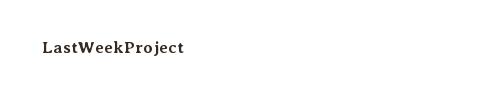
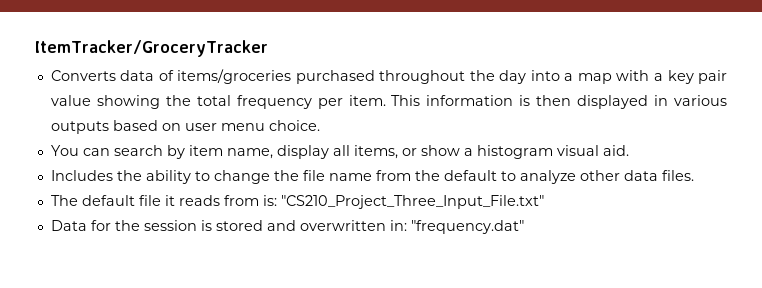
- LastWeekProject
+ ItemTracker/GroceryTracker
+ Converts data of items/groceries purchased throughout the day into a map with a key pair value showing the total frequency per item. This information is then displayed in various outputs based on user menu choice.
+ You can search by item name, display all items, or show a histogram visual aid.
+ Includes the ability to change the file name from the default to analyze other data files.
+ The default file it reads from is: "CS210_Project_Three_Input_File.txt"
+ Data for the session is stored and overwritten in: "frequency.dat"

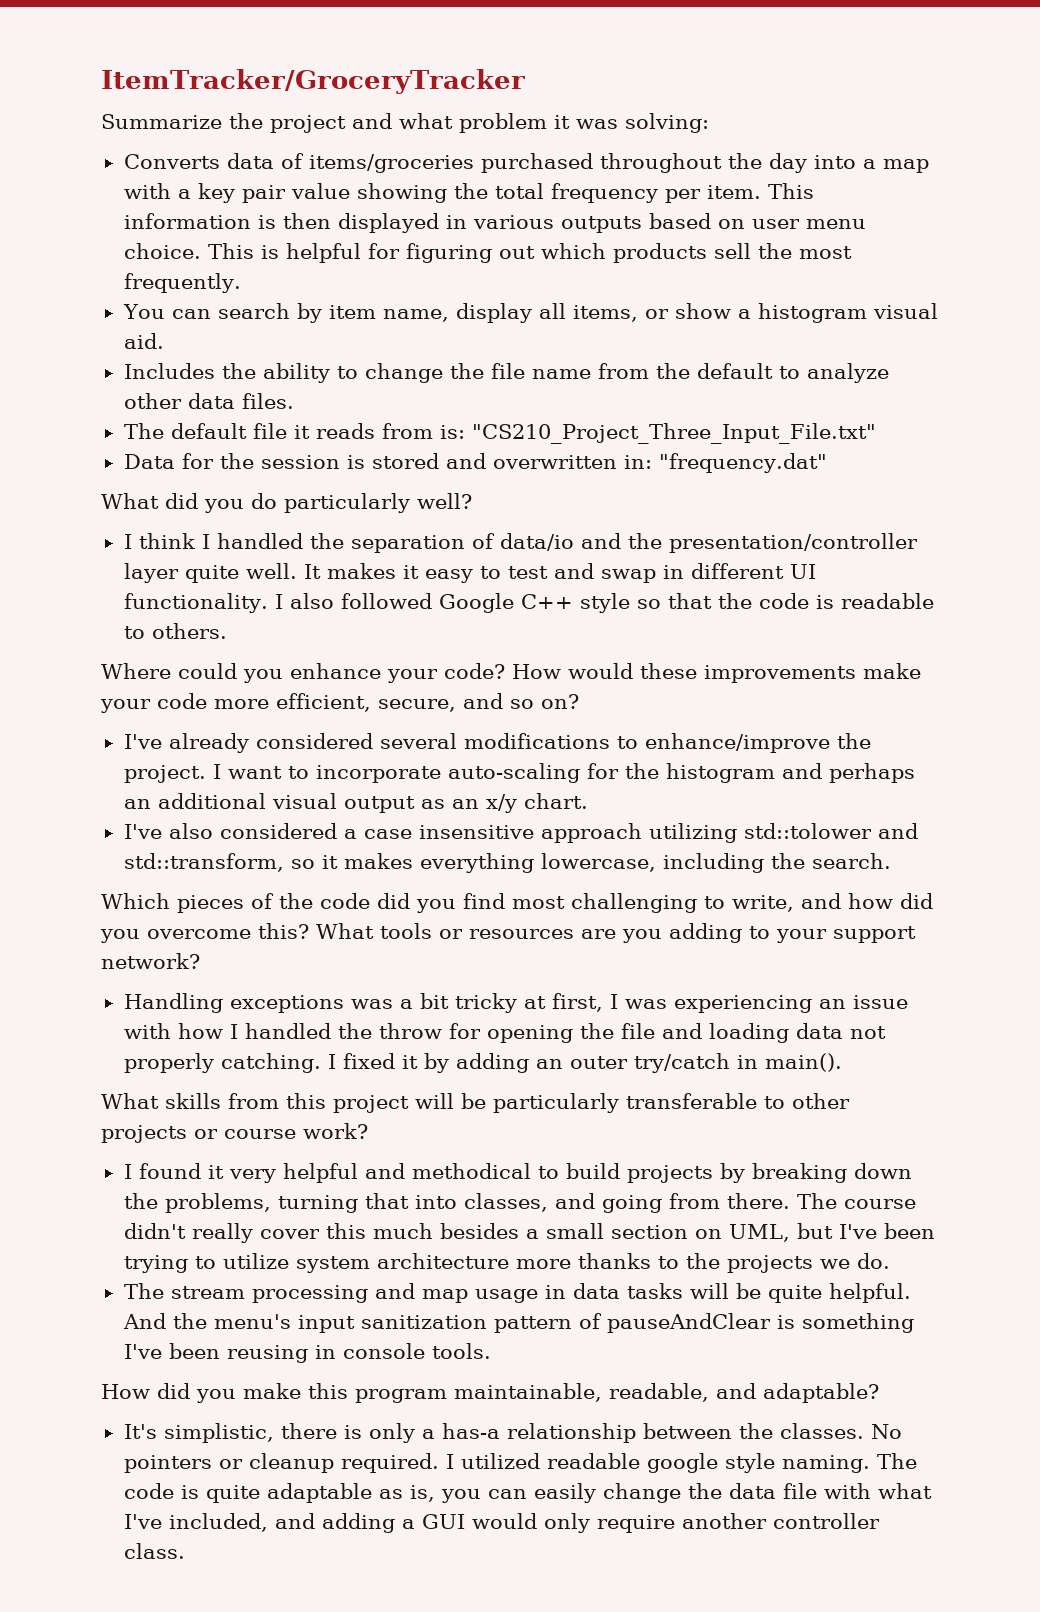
+ Summarize the project and what problem it was solving:
+ This is helpful for figuring out which products sell the most frequently.
+ What did you do particularly well?
+ I think I handled the separation of data/io and the presentation/controller layer quite well. It makes it easy to test and swap in different UI functionality. I also followed Google C++ style so that the code is readable to others.
+ Where could you enhance your code? How would these improvements make your code more efficient, secure, and so on?
+ I've already considered several modifications to enhance/improve the project. I want to incorporate auto-scaling for the histogram and perhaps an additional visual output as an x/y chart.
+ I've also considered a case insensitive approach utilizing std::tolower and std::transform, so it makes everything lowercase, including the search.
+ Which pieces of the code did you find most challenging to write, and how did you overcome this? What tools or resources are you adding to your support network?
+ Handling exceptions was a bit tricky at first, I was experiencing an issue with how I handled the throw for opening the file and loading data not properly catching. I fixed it by adding an outer try/catch in main().
+ What skills from this project will be particularly transferable to other projects or course work?
+ I found it very helpful and methodical to build projects by breaking down the problems, turning that into classes, and going from there. The course didn't really cover this much besides a small section on UML, but I've been trying to utilize system architecture more thanks to the projects we do.
+ The stream processing and map usage in data tasks will be quite helpful. And the menu's input sanitization pattern of pauseAndClear is something I've been reusing in console tools.
+ How did you make this program maintainable, readable, and adaptable?
+ It's simplistic, there is only a has-a relationship between the classes. No pointers or cleanup required. I utilized readable google style naming. The code is quite adaptable as is, you can easily change the data file with what I've included, and adding a GUI would only require another controller class.

